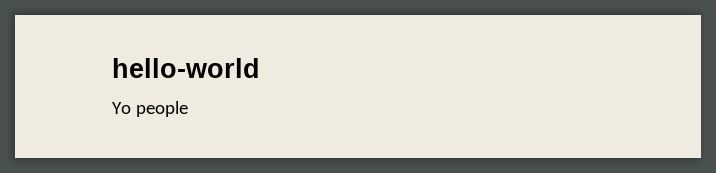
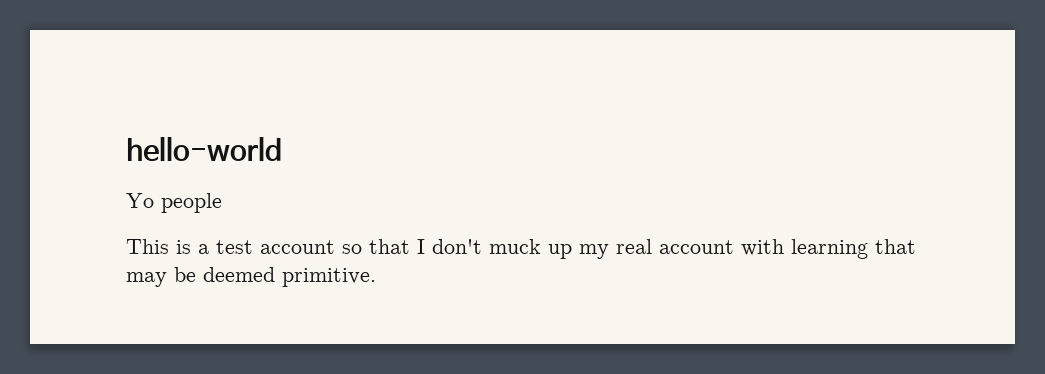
+ This is a test account so that I don't muck up my real account with learning that may be deemed primitive.

